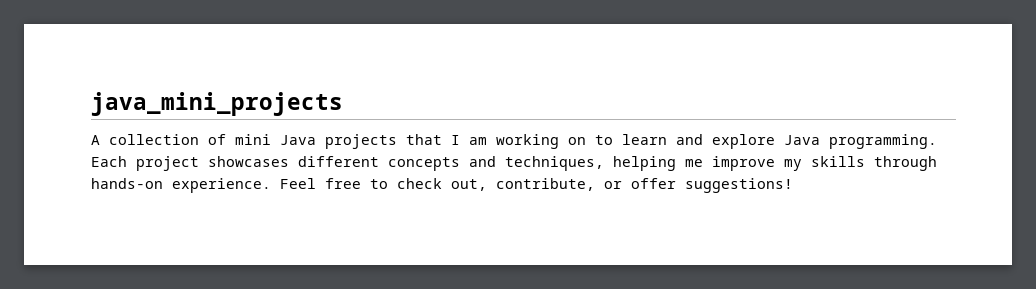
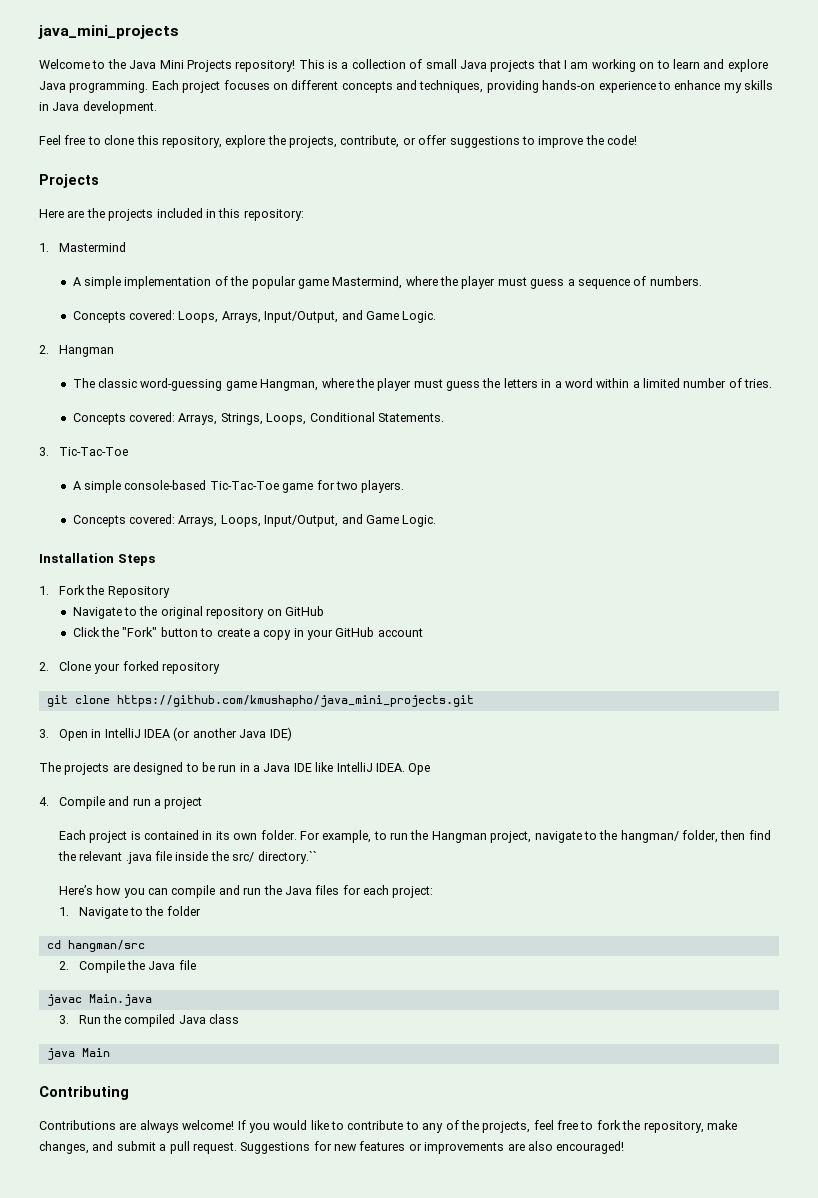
- A collection of mini Java projects that I am working on to learn and explore Java programming.
+ Welcome to the Java Mini Projects repository! This is a collection of small Java projects that I am working on to learn and explore Java programming.
- Each project showcases different concepts and techniques, helping me improve my skills through hands-on experience. Feel free to check out, contribute, or offer suggestions!
+ Each project focuses on different concepts and techniques, providing hands-on experience to enhance my skills in Java development.
+ Feel free to clone this repository, explore the projects, contribute, or offer suggestions to improve the code!
+ Projects
+ Here are the projects included in this repository:
+ 1. Mastermind
+ A simple implementation of the popular game Mastermind, where the player must guess a sequence of numbers.
+ Concepts covered: Loops, Arrays, Input/Output, and Game Logic.
+ 2. Hangman
+ The classic word-guessing game Hangman, where the player must guess the letters in a word within a limited number of tries.
+ Concepts covered: Arrays, Strings, Loops, Conditional Statements.
+ 3. Tic-Tac-Toe
+ A simple console-based Tic-Tac-Toe game for two players.
+ Concepts covered: Arrays, Loops, Input/Output, and Game Logic.
+ Installation Steps
+ 1. Fork the Repository
+ Navigate to the original repository on GitHub
+ Click the "Fork" button to create a copy in your GitHub account
+ 2. Clone your forked repository
+ git clone https://github.com/kmushapho/java_mini_projects.git
+ 3. Open in IntelliJ IDEA (or another Java IDE)
+ The projects are designed to be run in a Java IDE like IntelliJ IDEA. Ope
+ 4. Compile and run a project
+ Each project is contained in its own folder. For example, to run the Hangman project, navigate to the hangman/ folder, then find the relevant .java file inside the src/ directory.``
+ Here’s how you can compile and run the Java files for each project:
+ 1. Navigate to the folder
+ cd hangman/src
+ 2. Compile the Java file
+ javac Main.java
+ 3. Run the compiled Java class
+ java Main
+ Contributing
+ Contributions are always welcome! If you would like to contribute to any of the projects, feel free to fork the repository, make changes, and submit a pull request. Suggestions for new features or improvements are also encouraged!

